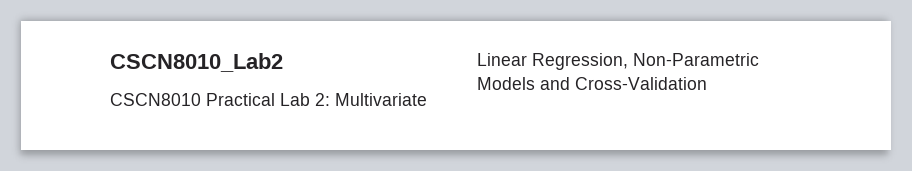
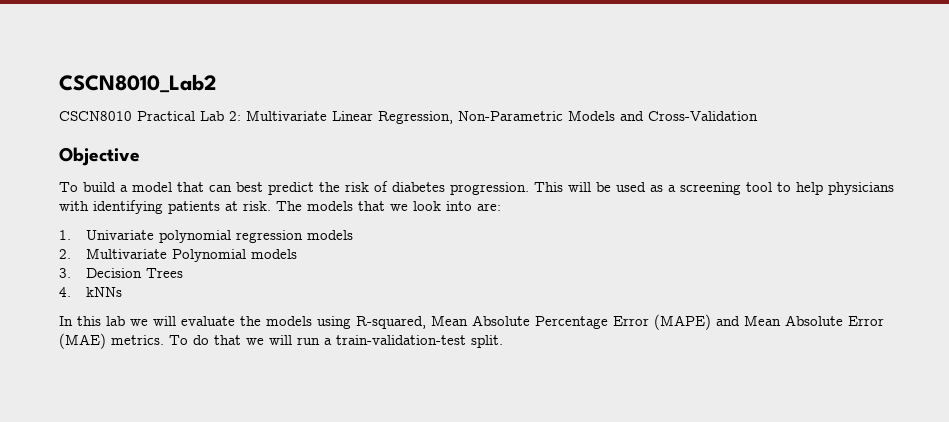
+ Objective
+ To build a model that can best predict the risk of diabetes progression. This will be used as a screening tool to help physicians with identifying patients at risk. The models that we look into are:
+ 1. Univariate polynomial regression models
+ 2. Multivariate Polynomial models
+ 3. Decision Trees
+ 4. kNNs
+ In this lab we will evaluate the models using R-squared, Mean Absolute Percentage Error (MAPE) and Mean Absolute Error (MAE) metrics. To do that we will run a train-validation-test split.

